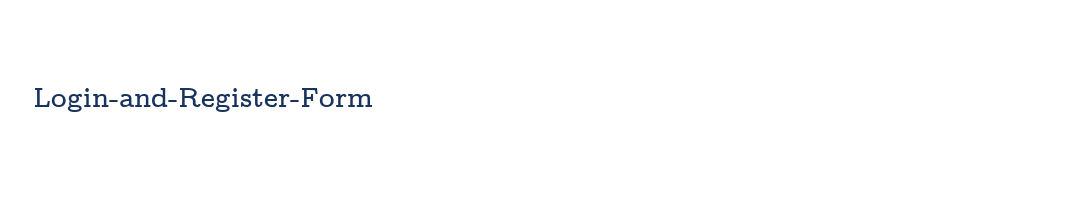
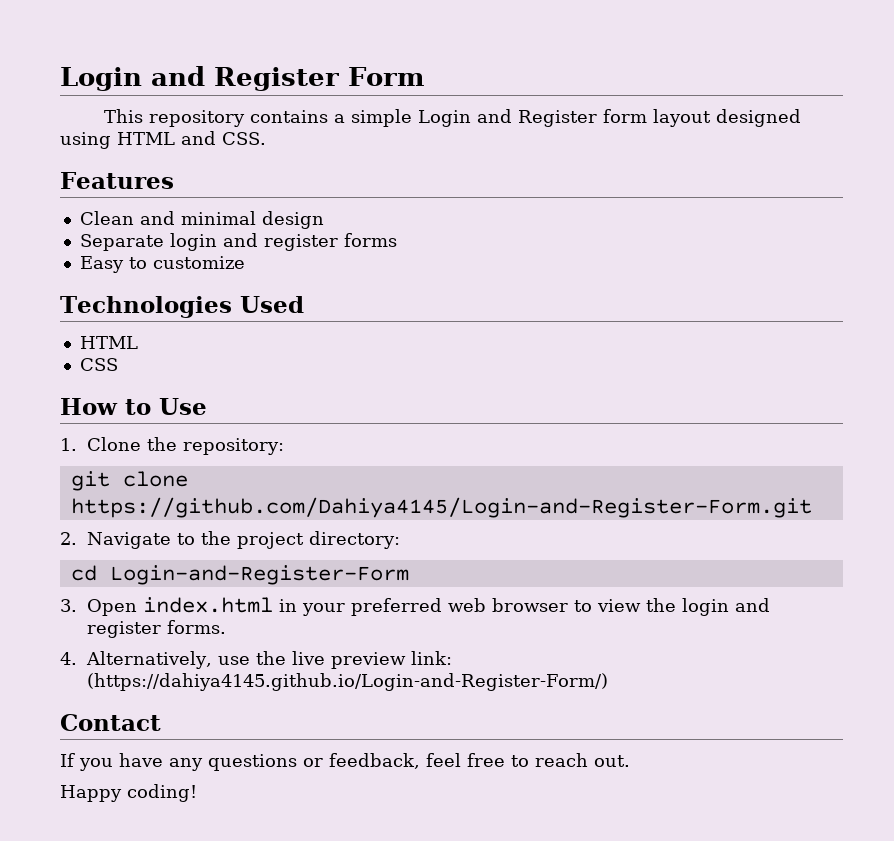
- Login-and-Register-Form
+ Login and Register Form
+ This repository contains a simple Login and Register form layout designed using HTML and CSS.
+ Features
+ Clean and minimal design
+ Separate login and register forms
+ Easy to customize
+ Technologies Used
+ HTML
+ CSS
+ How to Use
+ 1. Clone the repository:
+ git clone https://github.com/Dahiya4145/Login-and-Register-Form.git
+ 2. Navigate to the project directory:
+ cd Login-and-Register-Form
+ 3. Open index.html in your preferred web browser to view the login and register forms.
+ 4. Alternatively, use the live preview link: (https://dahiya4145.github.io/Login-and-Register-Form/)
+ Contact
+ If you have any questions or feedback, feel free to reach out.
+ Happy coding!

